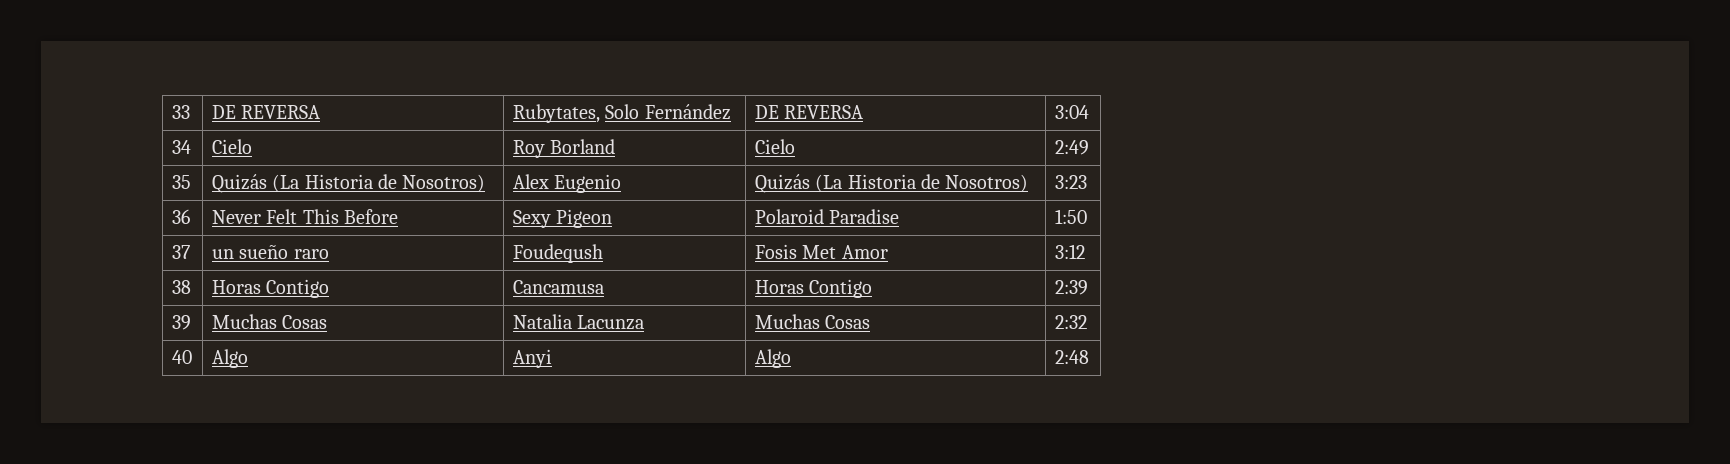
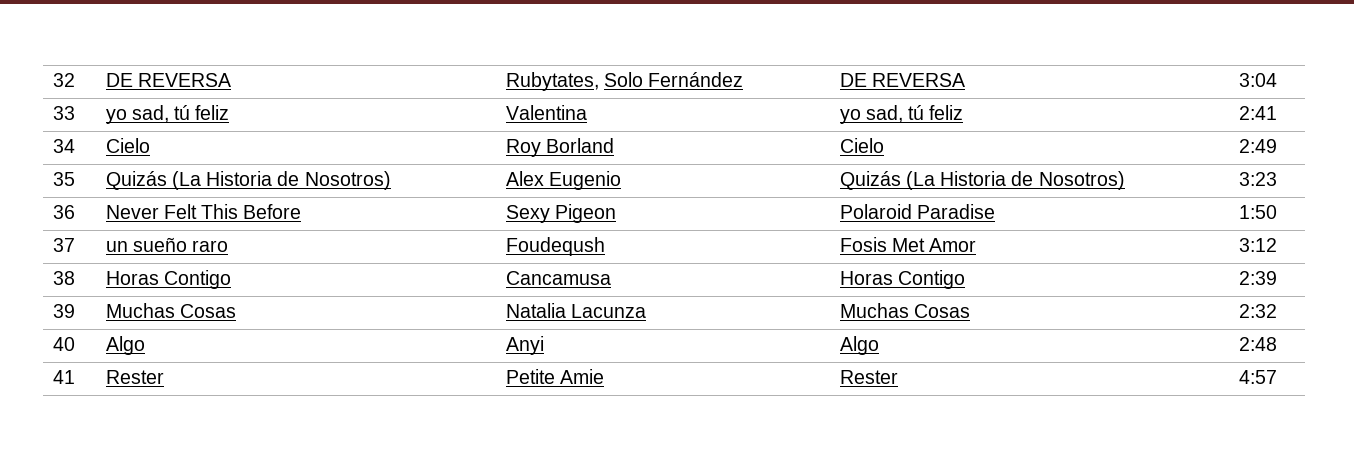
- 33 | DE REVERSA | Rubytates, Solo Fernández | DE REVERSA | 3:04
+ 32 | DE REVERSA | Rubytates, Solo Fernández | DE REVERSA | 3:04
+ 33 | yo sad, tú feliz | Valentina | yo sad, tú feliz | 2:41
+ 41 | Rester | Petite Amie | Rester | 4:57

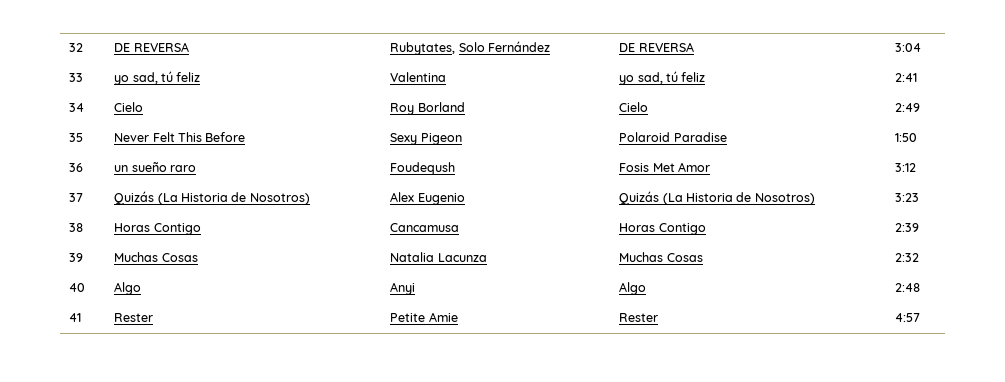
- 35 | Quizás (La Historia de Nosotros) | Alex Eugenio | Quizás (La Historia de Nosotros) | 3:23
+ 35 | Never Felt This Before | Sexy Pigeon | Polaroid Paradise | 1:50
+ 36 | un sueño raro | Foudeqush | Fosis Met Amor | 3:12
+ 37 | Quizás (La Historia de Nosotros) | Alex Eugenio | Quizás (La Historia de Nosotros) | 3:23
- 36 | Never Felt This Before | Sexy Pigeon | Polaroid Paradise | 1:50
- 37 | un sueño raro | Foudeqush | Fosis Met Amor | 3:12

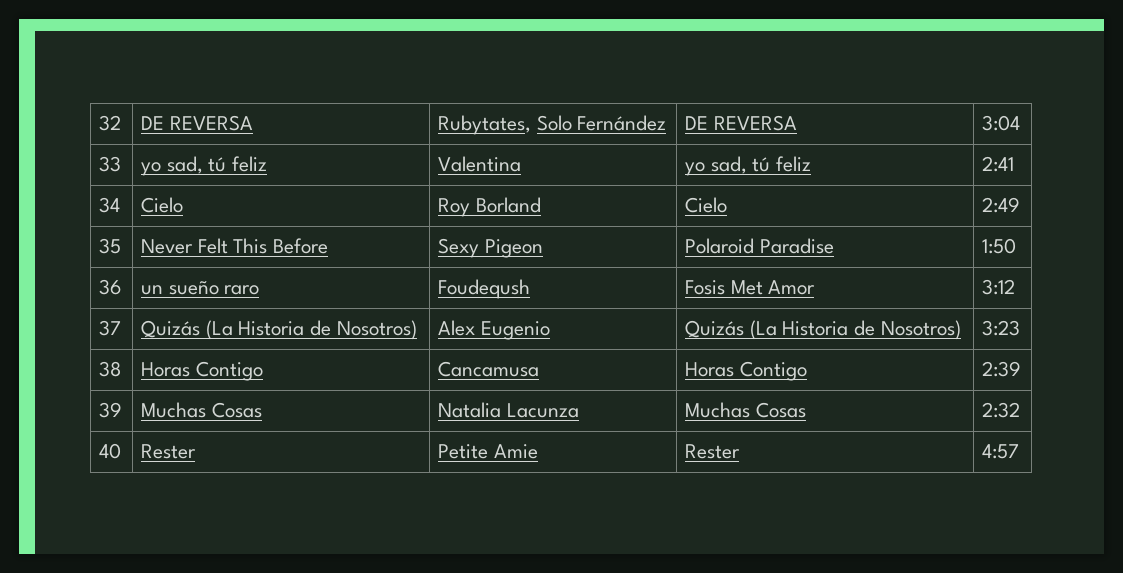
- 40 | Algo | Anyi | Algo | 2:48
- 41 | Rester | Petite Amie | Rester | 4:57
+ 40 | Rester | Petite Amie | Rester | 4:57

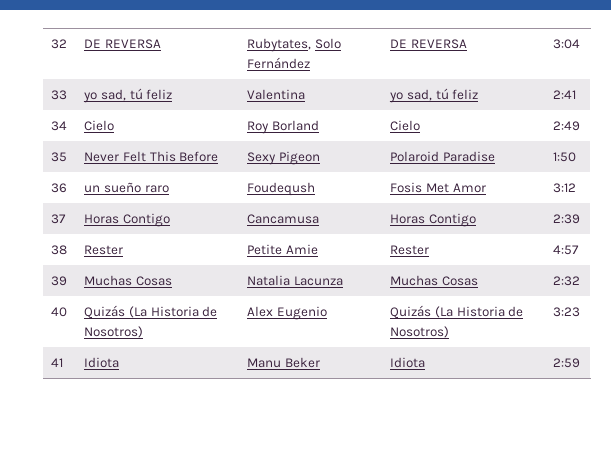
- 37 | Quizás (La Historia de Nosotros) | Alex Eugenio | Quizás (La Historia de Nosotros) | 3:23
+ 37 | Horas Contigo | Cancamusa | Horas Contigo | 2:39
+ 38 | Rester | Petite Amie | Rester | 4:57
+ 39 | Muchas Cosas | Natalia Lacunza | Muchas Cosas | 2:32
+ 40 | Quizás (La Historia de Nosotros) | Alex Eugenio | Quizás (La Historia de Nosotros) | 3:23
- 38 | Horas Contigo | Cancamusa | Horas Contigo | 2:39
- 39 | Muchas Cosas | Natalia Lacunza | Muchas Cosas | 2:32
- 40 | Rester | Petite Amie | Rester | 4:57
+ 41 | Idiota | Manu Beker | Idiota | 2:59

